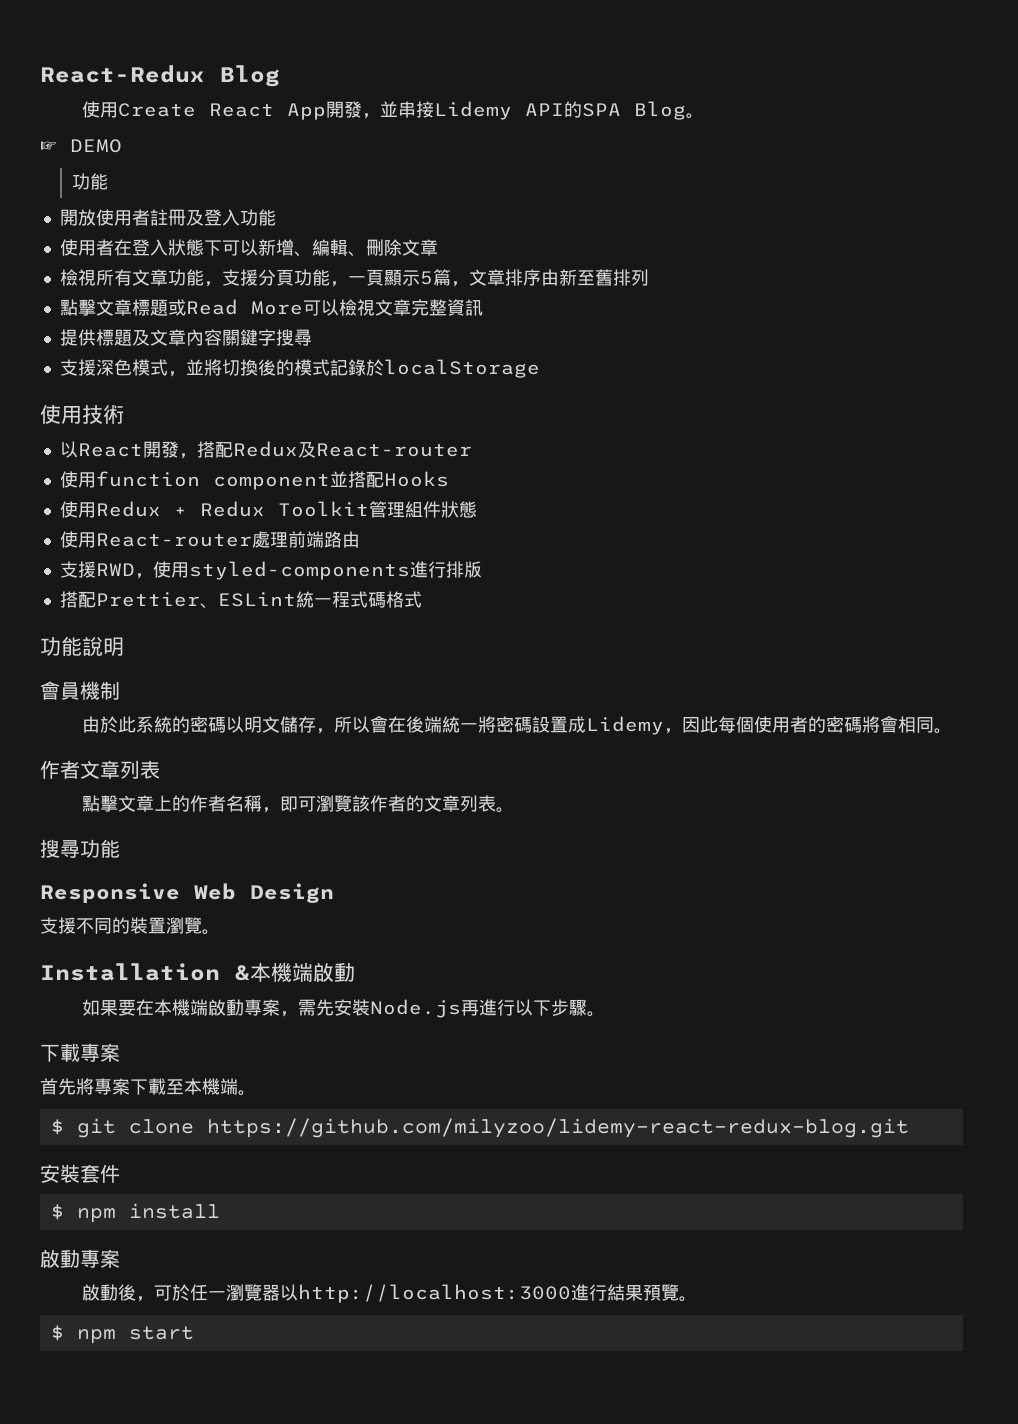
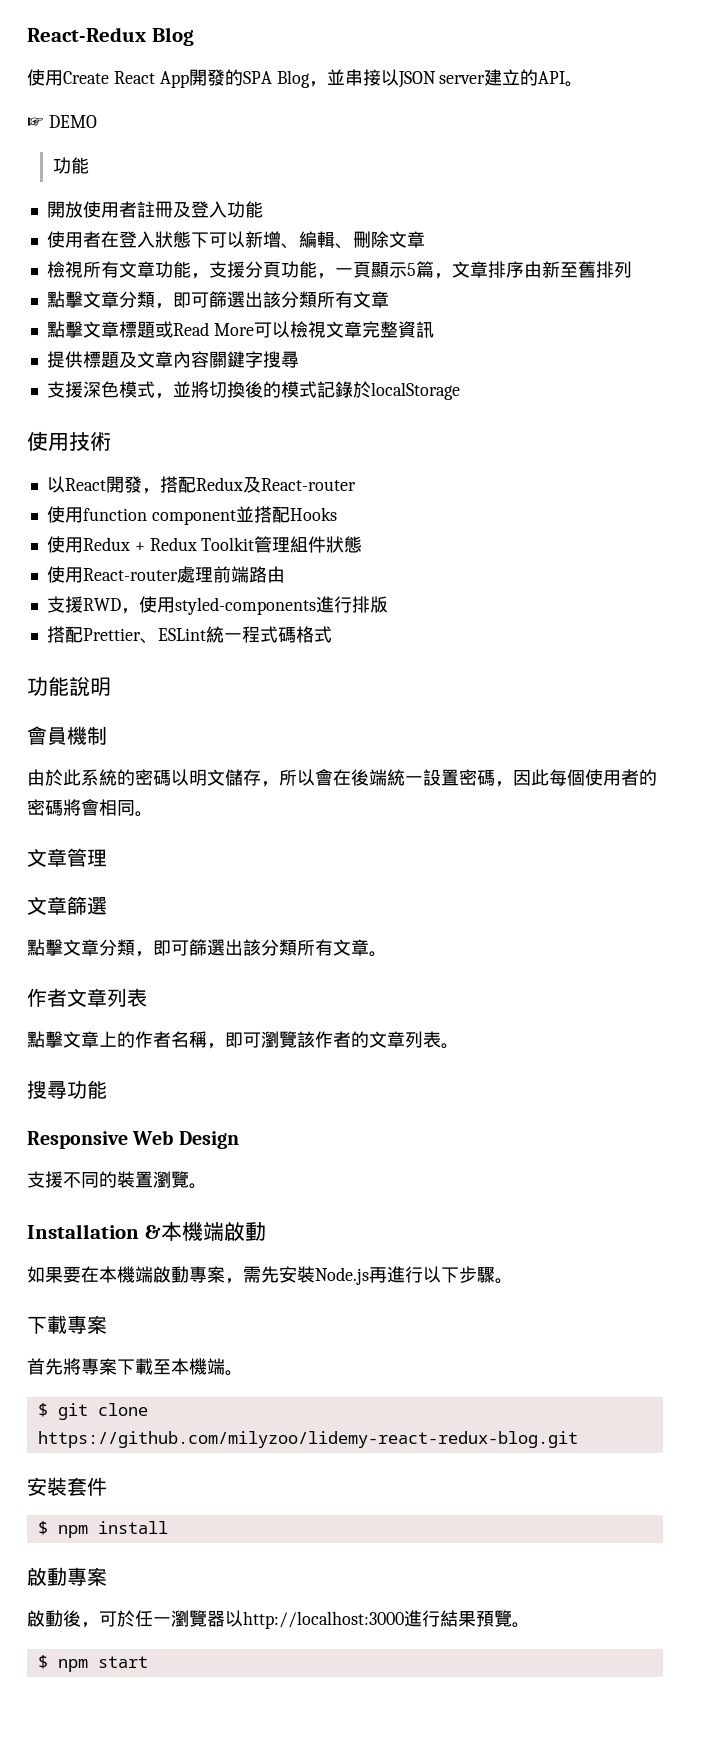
- 使用Create React App開發，並串接Lidemy API的SPA Blog。
+ 使用Create React App開發的SPA Blog，並串接以JSON server建立的API。
  檢視所有文章功能，支援分頁功能，一頁顯示5篇，文章排序由新至舊排列
+ 點擊文章分類，即可篩選出該分類所有文章
- 由於此系統的密碼以明文儲存，所以會在後端統一將密碼設置成Lidemy，因此每個使用者的密碼將會相同。
+ 由於此系統的密碼以明文儲存，所以會在後端統一設置密碼，因此每個使用者的密碼將會相同。
+ 文章管理
+ 文章篩選
+ 點擊文章分類，即可篩選出該分類所有文章。

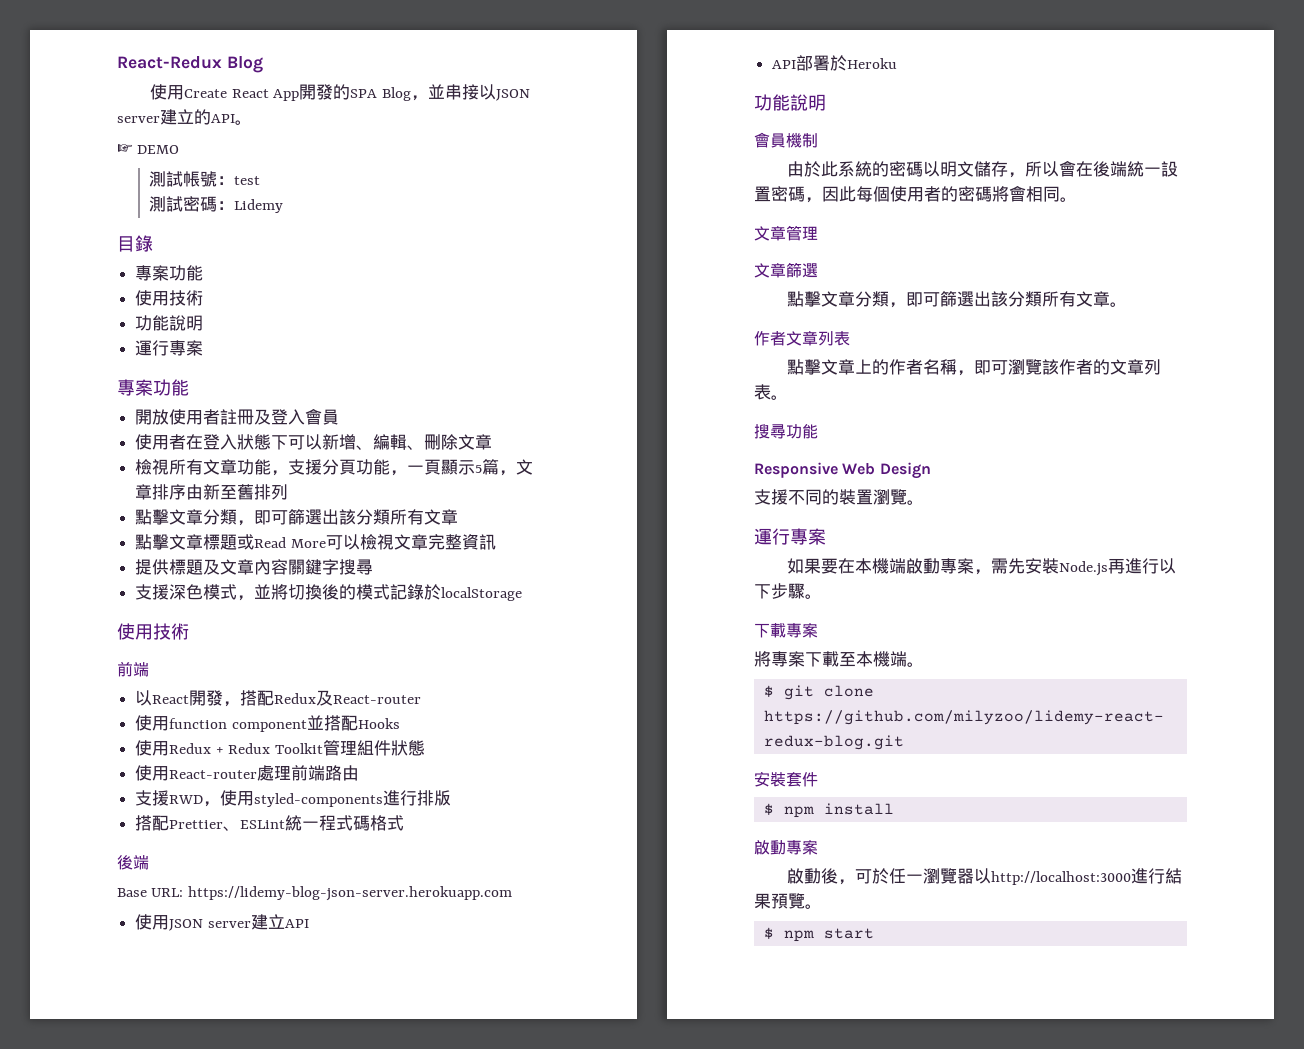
  ☞ DEMO
- 功能
+ 測試帳號：test
+ 測試密碼：Lidemy
+ 目錄
+ 專案功能
+ 使用技術
+ 功能說明
+ 運行專案
+ 專案功能
- 開放使用者註冊及登入功能
+ 開放使用者註冊及登入會員
  支援深色模式，並將切換後的模式記錄於localStorage
  使用技術
+ 前端
  搭配Prettier、ESLint統一程式碼格式
+ 後端
+ Base URL: https://lidemy-blog-json-server.herokuapp.com
+ 使用JSON server建立API
+ API部署於Heroku
  支援不同的裝置瀏覽。
- Installation &本機端啟動
+ 運行專案
- 首先將專案下載至本機端。
+ 將專案下載至本機端。

